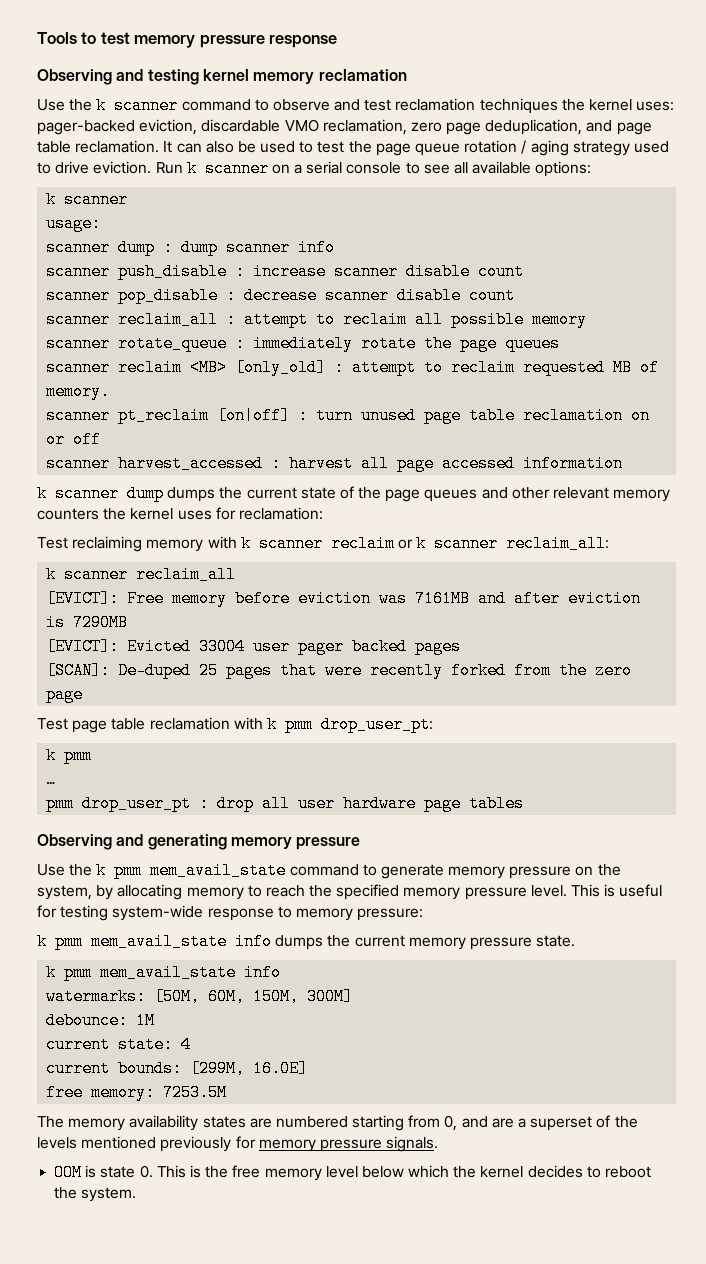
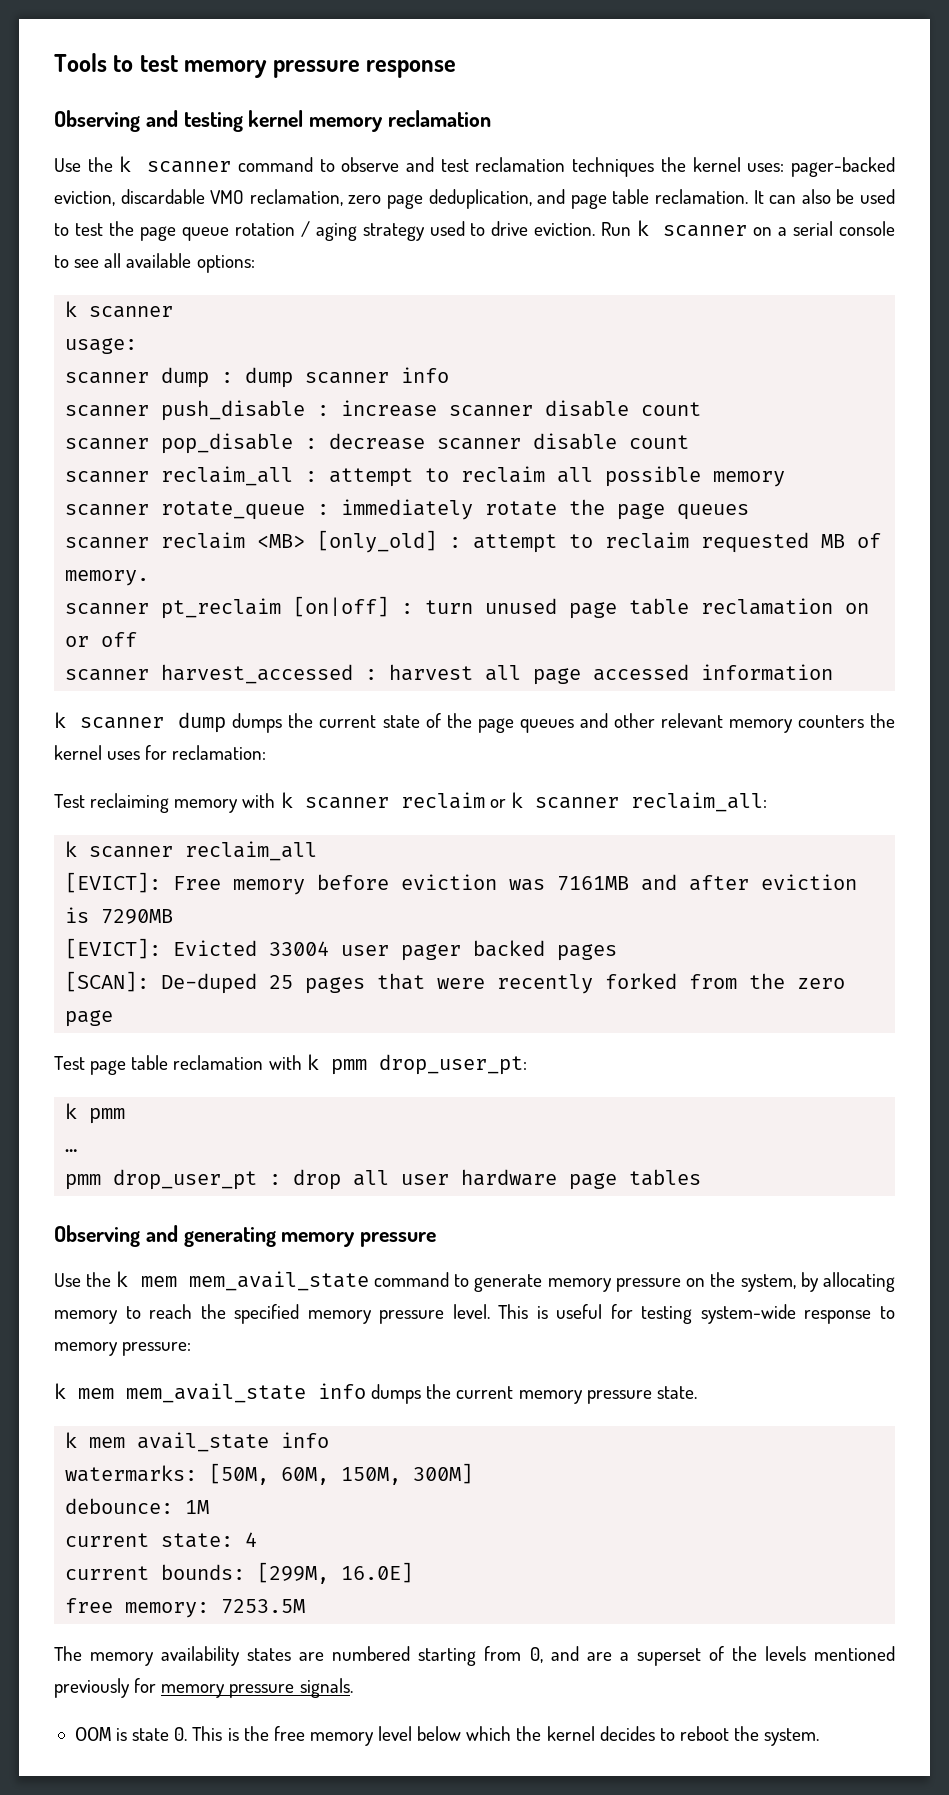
- Use the k pmm mem_avail_state command to generate memory pressure on the system, by allocating memory to reach the specified memory pressure level.
+ Use the k mem mem_avail_state command to generate memory pressure on the system, by allocating memory to reach the specified memory pressure level.
- k pmm mem_avail_state info dumps the current memory pressure state.
- k pmm mem_avail_state info
+ k mem mem_avail_state info dumps the current memory pressure state.
+ k mem avail_state info

